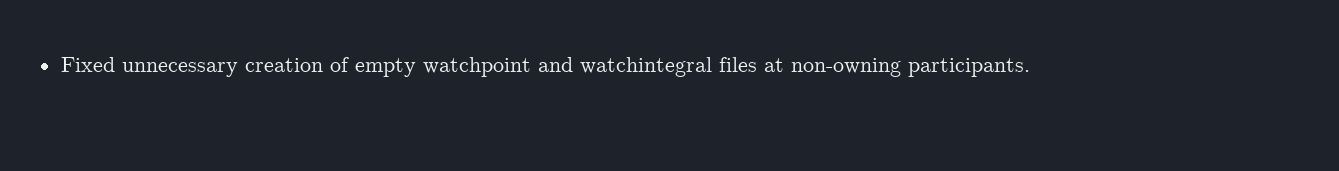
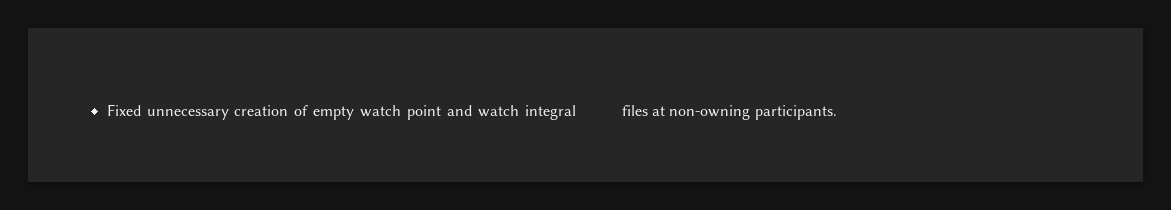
- Fixed unnecessary creation of empty watchpoint and watchintegral files at non-owning participants.
+ Fixed unnecessary creation of empty watch point and watch integral files at non-owning participants.

